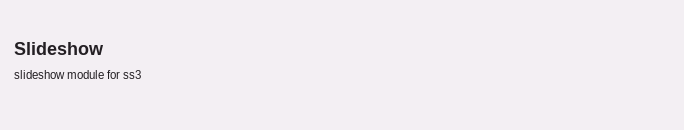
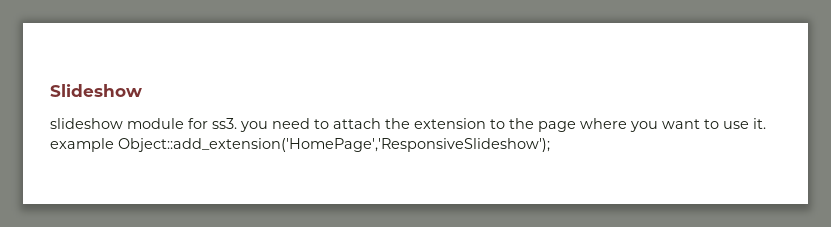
- slideshow module for ss3
+ slideshow module for ss3. you need to attach the extension to the page where you want to use it. example Object::add_extension('HomePage','ResponsiveSlideshow');

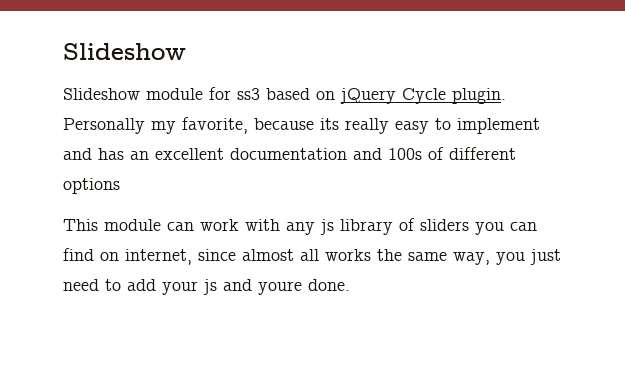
- slideshow module for ss3. you need to attach the extension to the page where you want to use it. example Object::add_extension('HomePage','ResponsiveSlideshow');
+ Slideshow module for ss3 based on jQuery Cycle plugin. Personally my favorite, because its really easy to implement and has an excellent documentation and 100s of different options
+ This module can work with any js library of sliders you can find on internet, since almost all works the same way, you just need to add your js and youre done.

